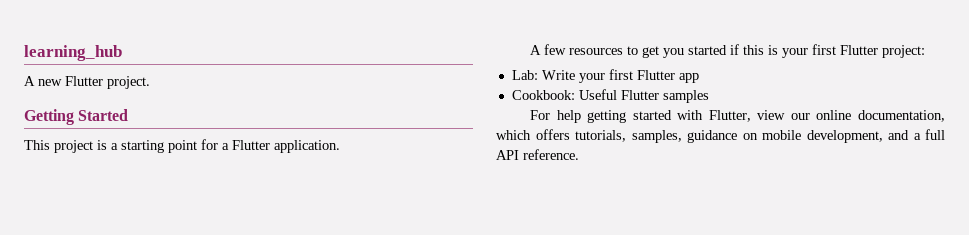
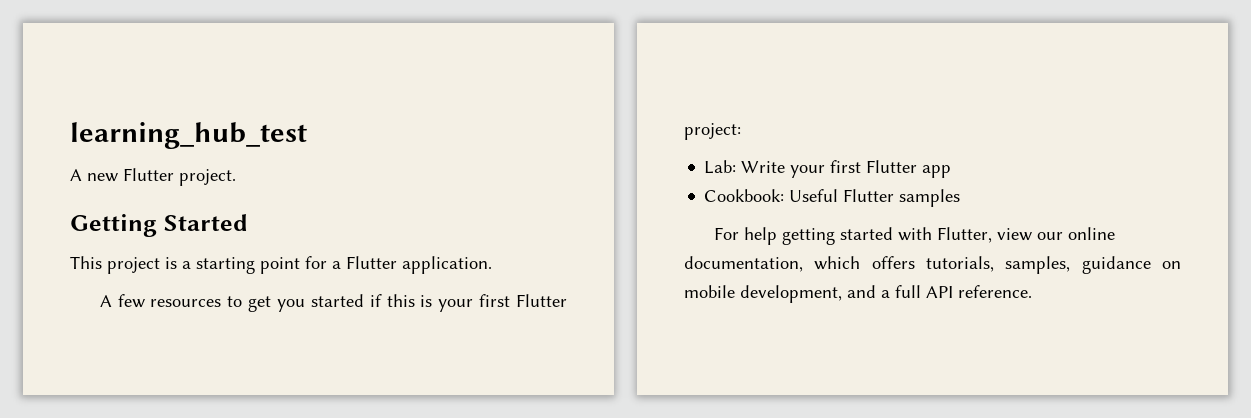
- learning_hub
+ learning_hub_test

